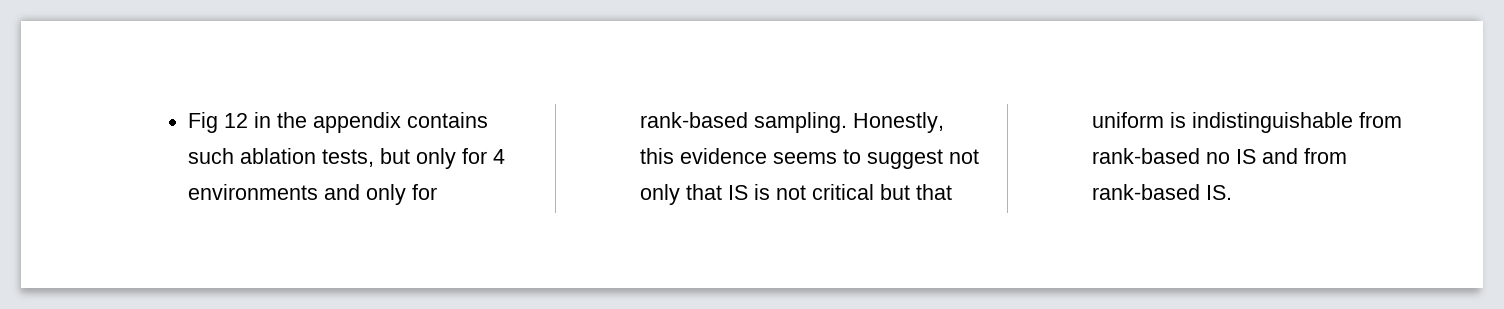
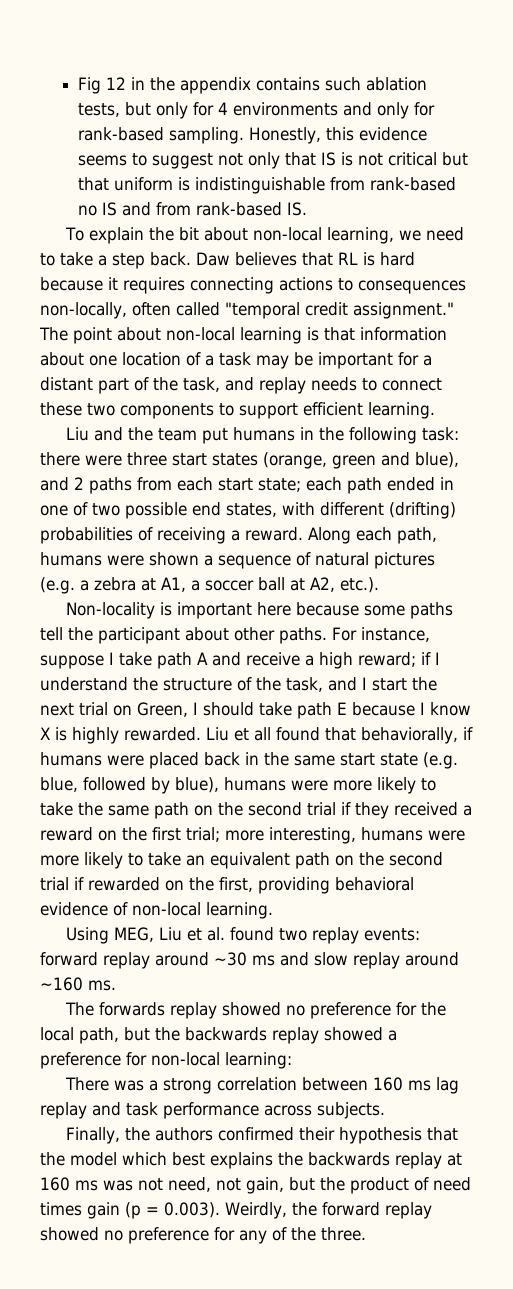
+ To explain the bit about non-local learning, we need to take a step back. Daw believes that RL is hard because it requires connecting actions to consequences non-locally, often called "temporal credit assignment." The point about non-local learning is that information about one location of a task may be important for a distant part of the task, and replay needs to connect these two components to support efficient learning.
+ Liu and the team put humans in the following task: there were three start states (orange, green and blue), and 2 paths from each start state; each path ended in one of two possible end states, with different (drifting) probabilities of receiving a reward. Along each path, humans were shown a sequence of natural pictures (e.g. a zebra at A1, a soccer ball at A2, etc.).
+ Non-locality is important here because some paths tell the participant about other paths. For instance, suppose I take path A and receive a high reward; if I understand the structure of the task, and I start the next trial on Green, I should take path E because I know X is highly rewarded. Liu et all found that behaviorally, if humans were placed back in the same start state (e.g. blue, followed by blue), humans were more likely to take the same path on the second trial if they received a reward on the first trial; more interesting, humans were more likely to take an equivalent path on the second trial if rewarded on the first, providing behavioral evidence of non-local learning.
+ Using MEG, Liu et al. found two replay events: forward replay around ~30 ms and slow replay around ~160 ms.
+ The forwards replay showed no preference for the local path, but the backwards replay showed a preference for non-local learning:
+ There was a strong correlation between 160 ms lag replay and task performance across subjects.
+ Finally, the authors confirmed their hypothesis that the model which best explains the backwards replay at 160 ms was not need, not gain, but the product of need times gain (p = 0.003). Weirdly, the forward replay showed no preference for any of the three.

